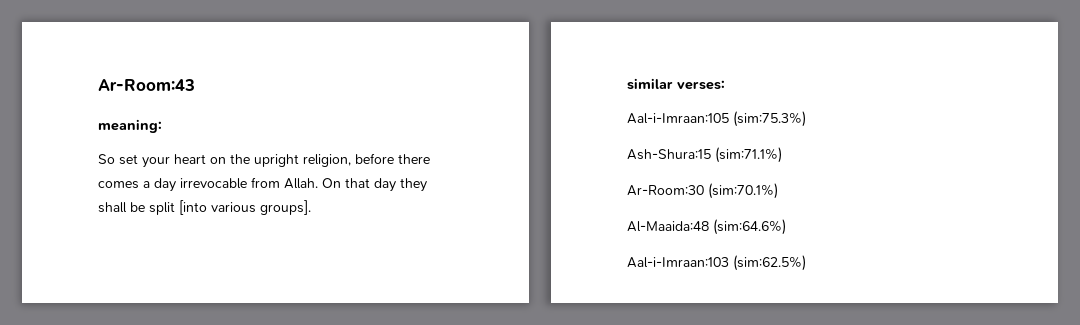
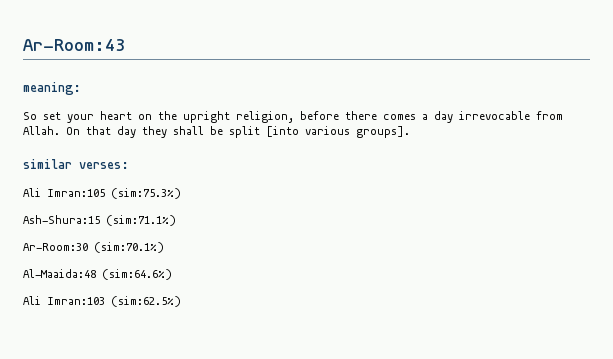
- Aal-i-Imraan:105 (sim:75.3%)
+ Ali Imran:105 (sim:75.3%)
- Aal-i-Imraan:103 (sim:62.5%)
+ Ali Imran:103 (sim:62.5%)

